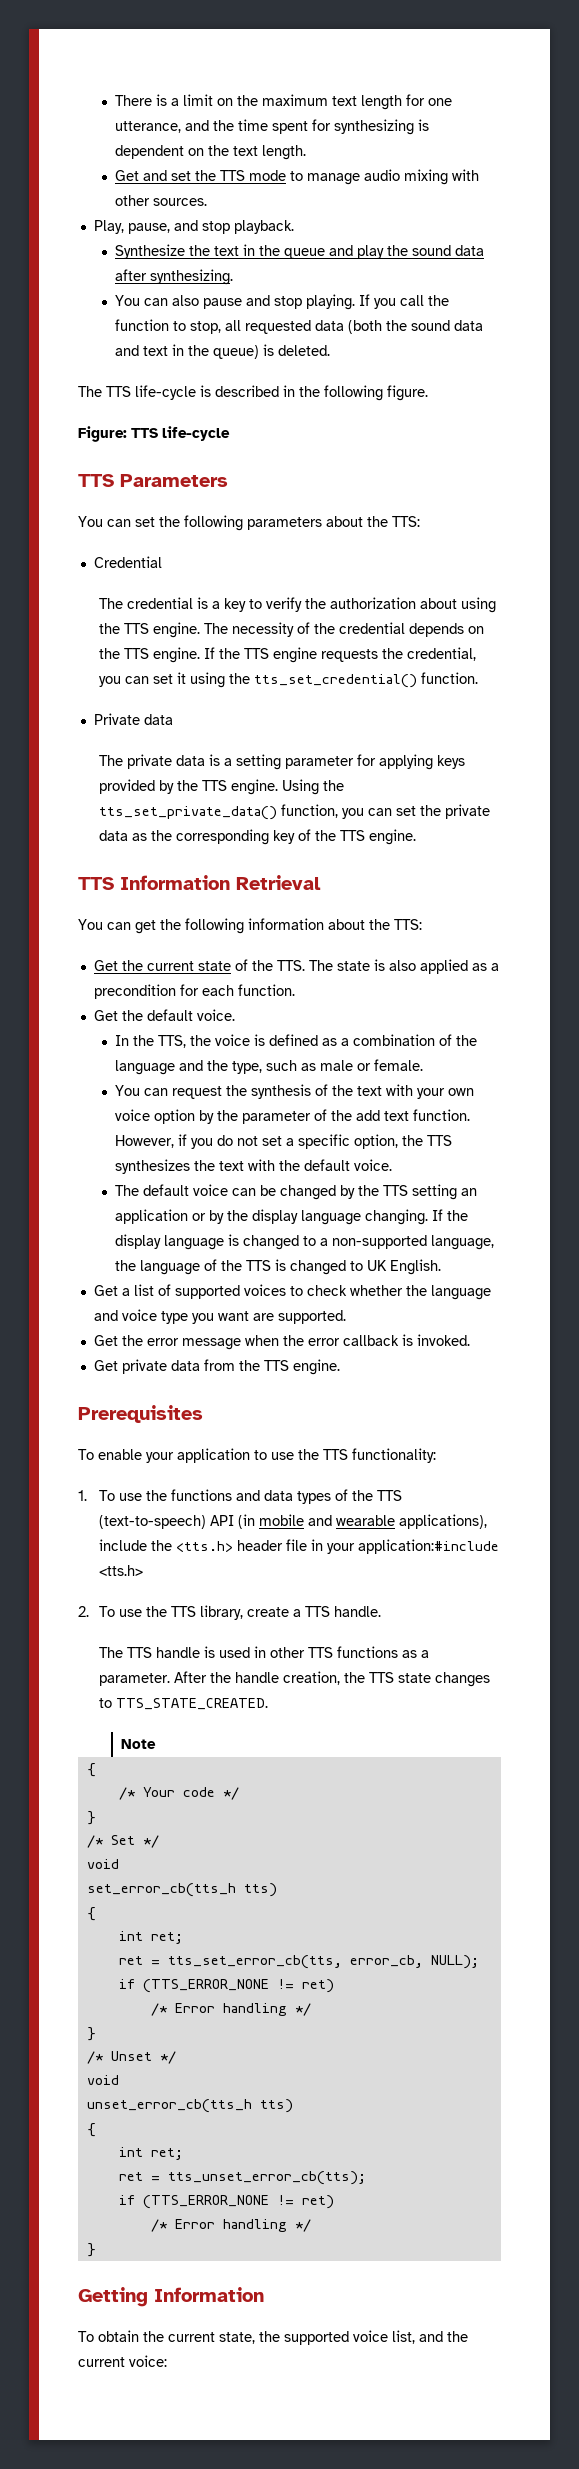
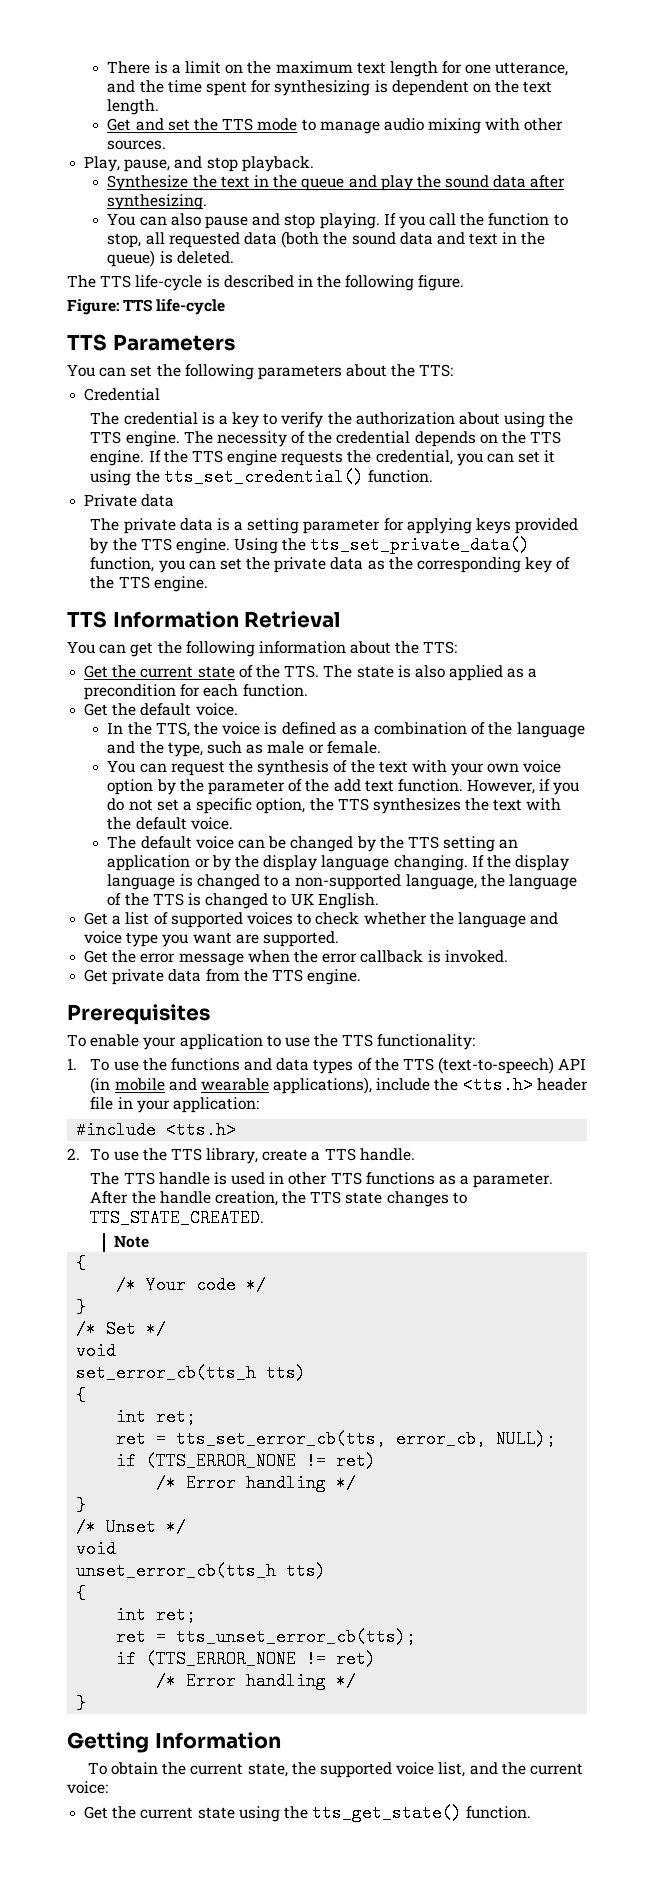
- 1. To use the functions and data types of the TTS (text-to-speech) API (in mobile and wearable applications), include the <tts.h> header file in your application:#include <tts.h>
+ 1. To use the functions and data types of the TTS (text-to-speech) API (in mobile and wearable applications), include the <tts.h> header file in your application:
+ #include <tts.h>
+ Get the current state using the tts_get_state() function.

